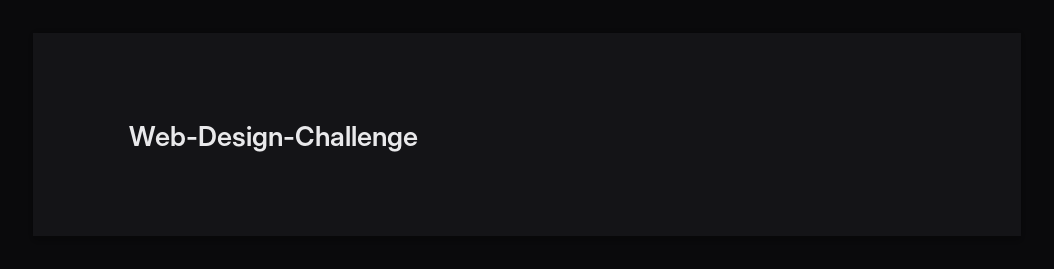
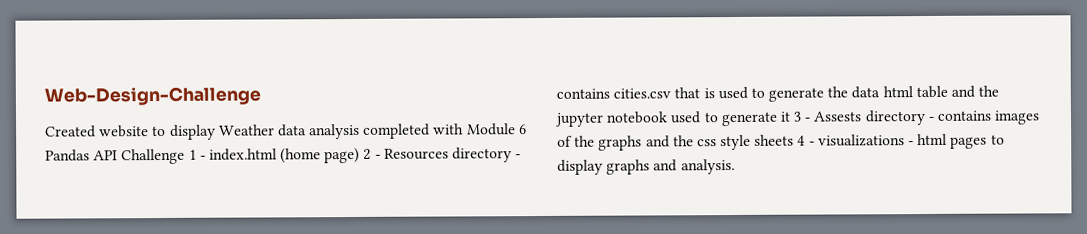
+ Created website to display Weather data analysis completed with Module 6 Pandas API Challenge 1 - index.html (home page) 2 - Resources directory - contains cities.csv that is used to generate the data html table and the jupyter notebook used to generate it 3 - Assests directory - contains images of the graphs and the css style sheets 4 - visualizations - html pages to display graphs and analysis.

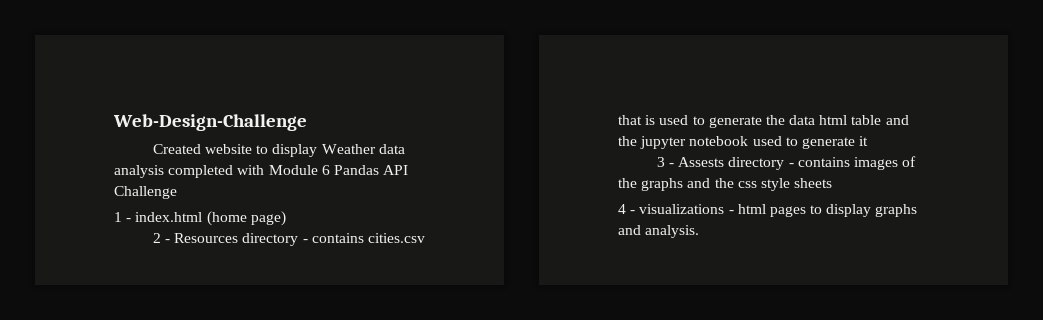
- Created website to display Weather data analysis completed with Module 6 Pandas API Challenge 1 - index.html (home page) 2 - Resources directory - contains cities.csv that is used to generate the data html table and the jupyter notebook used to generate it 3 - Assests directory - contains images of the graphs and the css style sheets 4 - visualizations - html pages to display graphs and analysis.
+ Created website to display Weather data analysis completed with Module 6 Pandas API Challenge
+ 1 - index.html (home page)
+ 2 - Resources directory - contains cities.csv that is used to generate the data html table and the jupyter notebook used to generate it
+ 3 - Assests directory - contains images of the graphs and the css style sheets
+ 4 - visualizations - html pages to display graphs and analysis.

